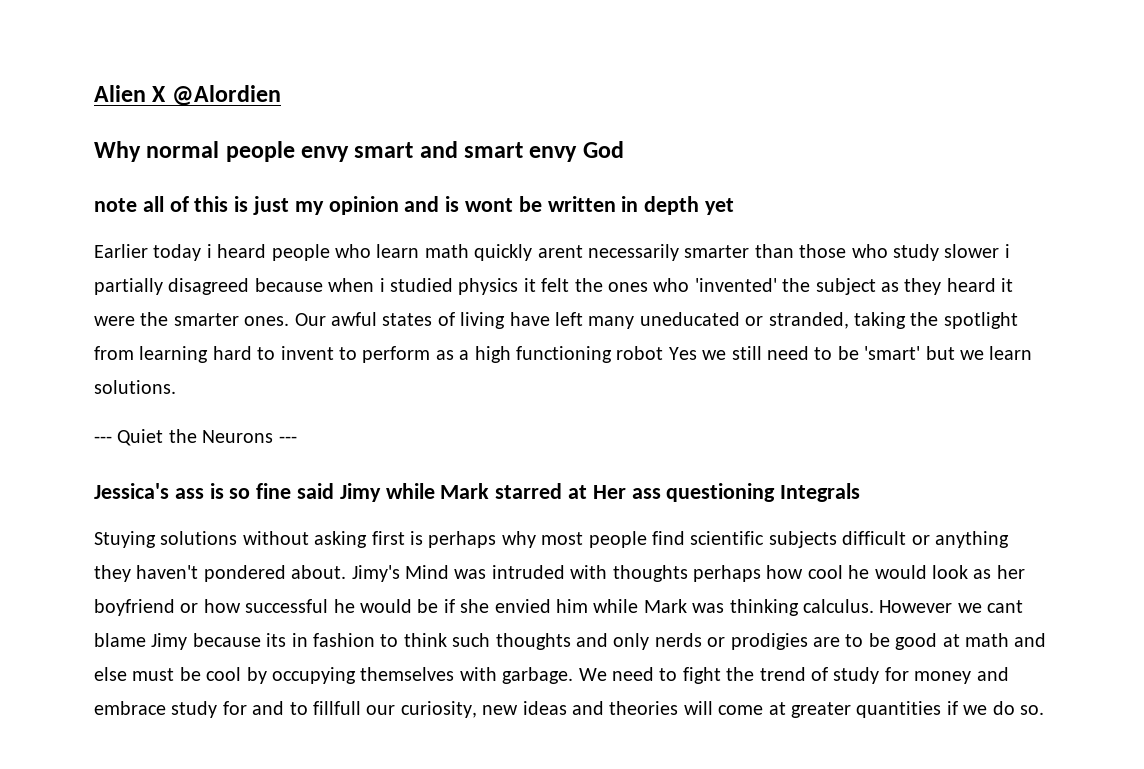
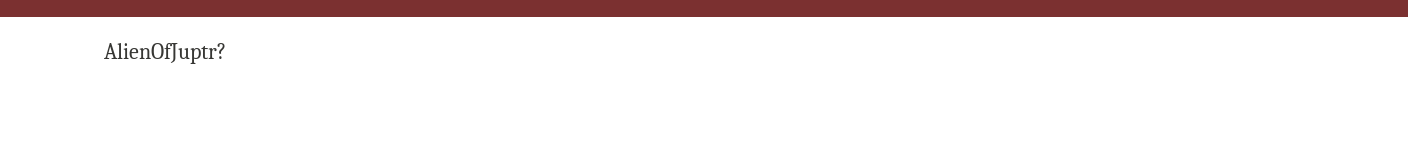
- Alien X @Alordien
- Why normal people envy smart and smart envy God
- note all of this is just my opinion and is wont be written in depth yet
- Earlier today i heard people who learn math quickly arent necessarily smarter than those who study slower i partially disagreed because when i studied physics it felt the ones who 'invented' the subject as they heard it were the smarter ones. Our awful states of living have left many uneducated or stranded, taking the spotlight from learning hard to invent to perform as a high functioning robot Yes we still need to be 'smart' but we learn solutions.
- --- Quiet the Neurons ---
- Jessica's ass is so fine said Jimy while Mark starred at Her ass questioning Integrals
- Stuying solutions without asking first is perhaps why most people find scientific subjects difficult or anything they haven't pondered about. Jimy's Mind was intruded with thoughts perhaps how cool he would look as her boyfriend or how successful he would be if she envied him while Mark was thinking calculus. However we cant blame Jimy because its in fashion to think such thoughts and only nerds or prodigies are to be good at math and else must be cool by occupying themselves with garbage. We need to fight the trend of study for money and embrace study for and to fillfull our curiosity, new ideas and theories will come at greater quantities if we do so.
+ AlienOfJuptr?

